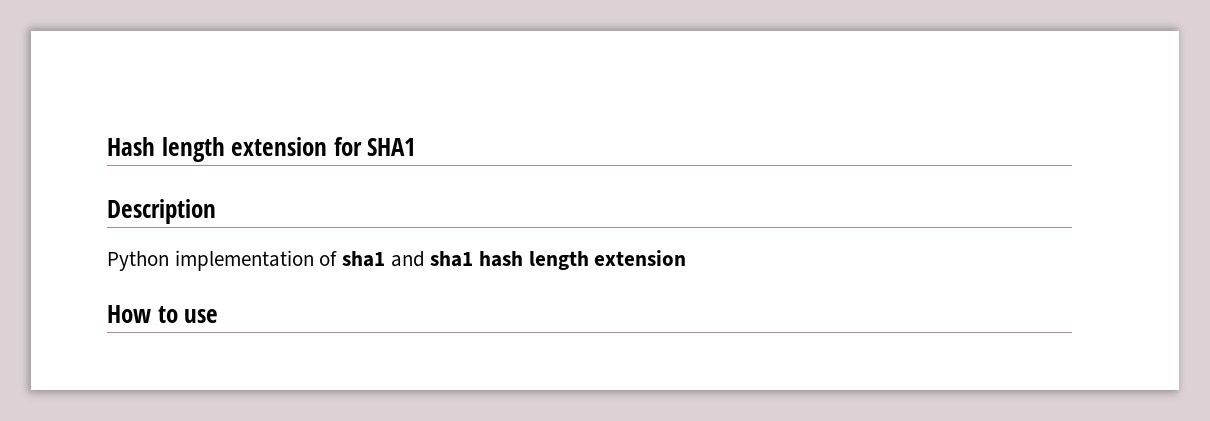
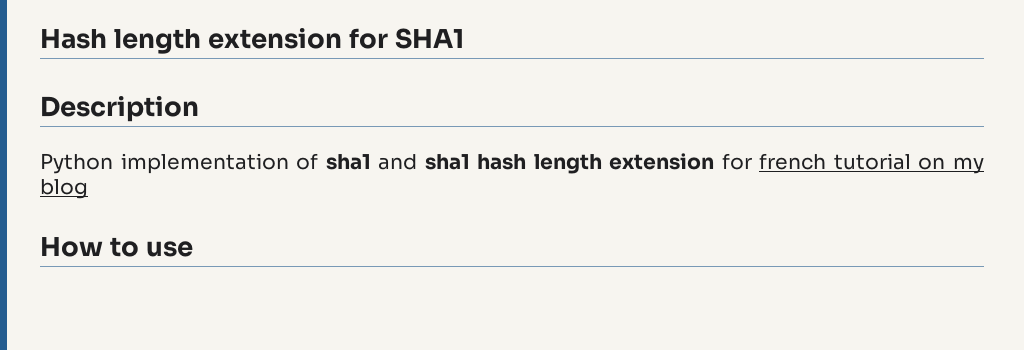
- Python implementation of sha1 and sha1 hash length extension
+ Python implementation of sha1 and sha1 hash length extension for french tutorial on my blog

